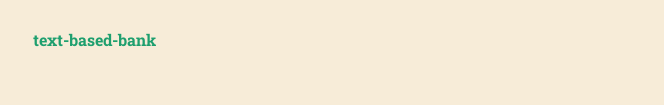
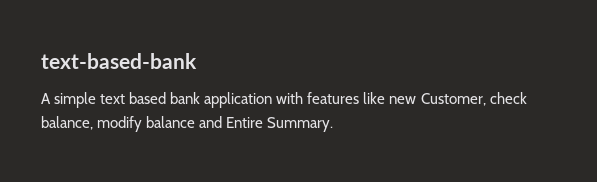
+ A simple text based bank application with features like new Customer, check balance, modify balance and Entire Summary.

